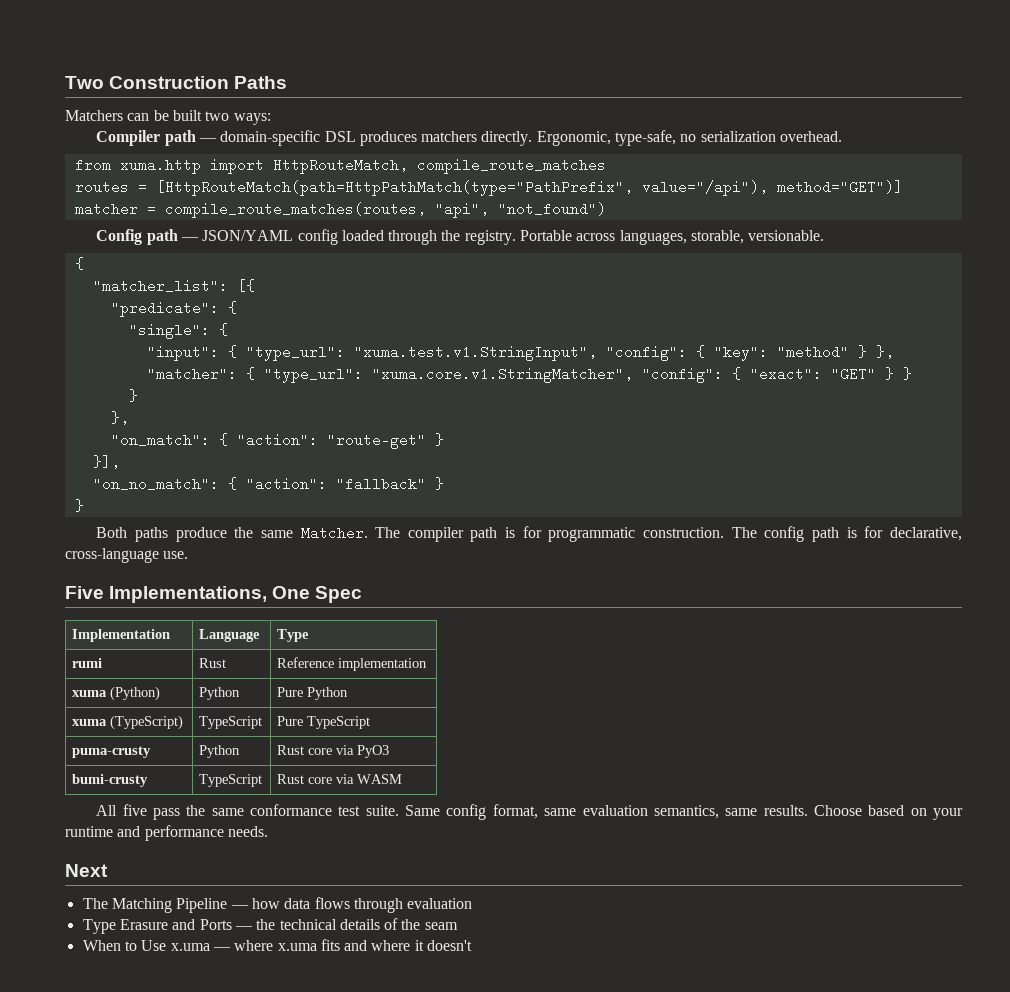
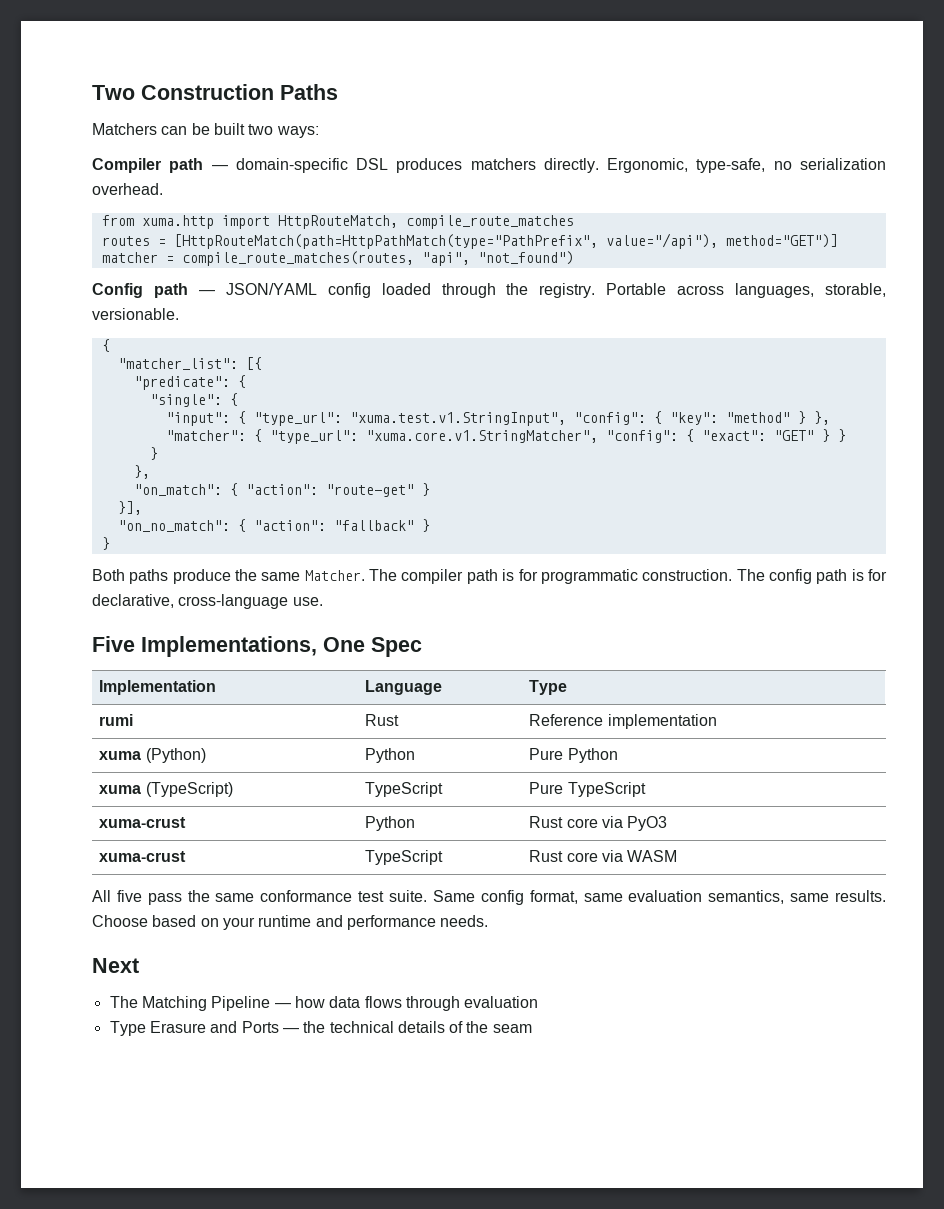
- puma-crusty | Python | Rust core via PyO3
+ xuma-crust | Python | Rust core via PyO3
- bumi-crusty | TypeScript | Rust core via WASM
+ xuma-crust | TypeScript | Rust core via WASM
- When to Use x.uma — where x.uma fits and where it doesn't

